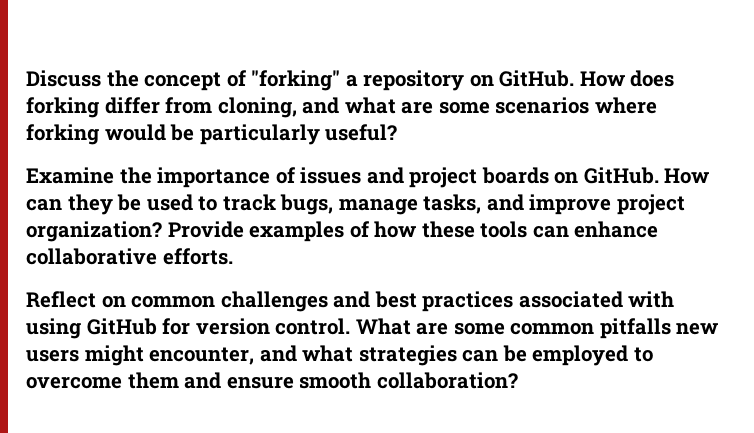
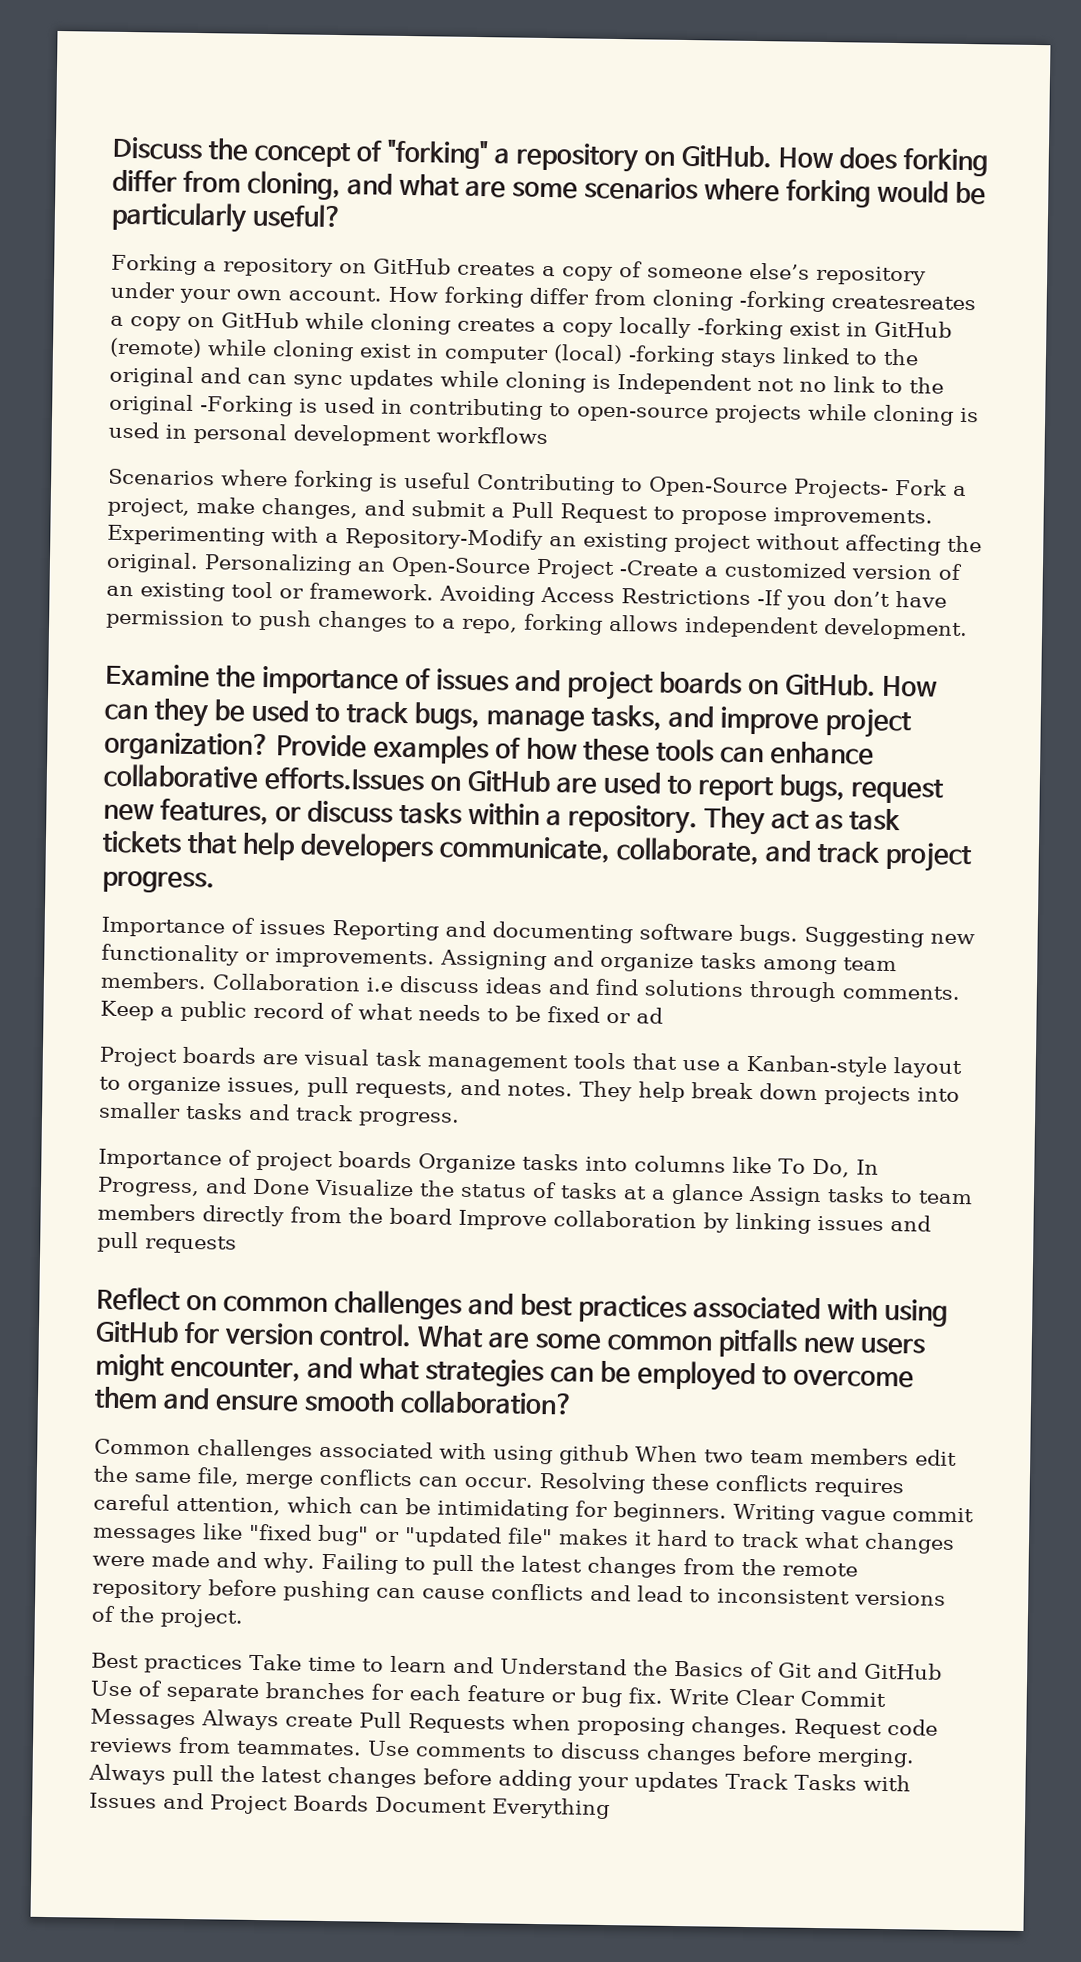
+ Forking a repository on GitHub creates a copy of someone else’s repository under your own account. How forking differ from cloning -forking createsreates a copy on GitHub while cloning creates a copy locally -forking exist in GitHub (remote) while cloning exist in computer (local) -forking stays linked to the original and can sync updates while cloning is Independent not no link to the original -Forking is used in contributing to open-source projects while cloning is used in personal development workflows
+ Scenarios where forking is useful Contributing to Open-Source Projects- Fork a project, make changes, and submit a Pull Request to propose improvements. Experimenting with a Repository-Modify an existing project without affecting the original. Personalizing an Open-Source Project -Create a customized version of an existing tool or framework. Avoiding Access Restrictions -If you don’t have permission to push changes to a repo, forking allows independent development.
- Provide examples of how these tools can enhance collaborative efforts.
+ Provide examples of how these tools can enhance collaborative efforts.Issues on GitHub are used to report bugs, request new features, or discuss tasks within a repository. They act as task tickets that help developers communicate, collaborate, and track project progress.
+ Importance of issues Reporting and documenting software bugs. Suggesting new functionality or improvements. Assigning and organize tasks among team members. Collaboration i.e discuss ideas and find solutions through comments. Keep a public record of what needs to be fixed or ad
+ Project boards are visual task management tools that use a Kanban-style layout to organize issues, pull requests, and notes. They help break down projects into smaller tasks and track progress.
+ Importance of project boards Organize tasks into columns like To Do, In Progress, and Done Visualize the status of tasks at a glance Assign tasks to team members directly from the board Improve collaboration by linking issues and pull requests
+ Common challenges associated with using github When two team members edit the same file, merge conflicts can occur. Resolving these conflicts requires careful attention, which can be intimidating for beginners. Writing vague commit messages like "fixed bug" or "updated file" makes it hard to track what changes were made and why. Failing to pull the latest changes from the remote repository before pushing can cause conflicts and lead to inconsistent versions of the project.
+ Best practices Take time to learn and Understand the Basics of Git and GitHub Use of separate branches for each feature or bug fix. Write Clear Commit Messages Always create Pull Requests when proposing changes. Request code reviews from teammates. Use comments to discuss changes before merging. Always pull the latest changes before adding your updates Track Tasks with Issues and Project Boards Document Everything

